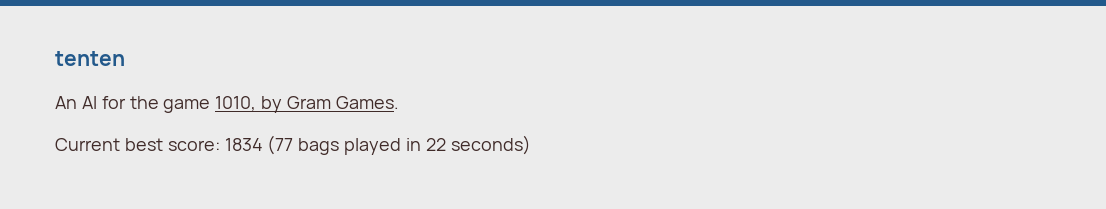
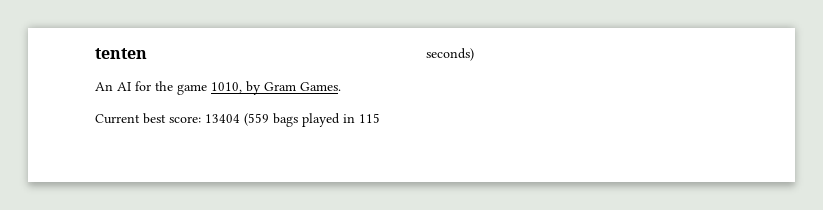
- Current best score: 1834 (77 bags played in 22 seconds)
+ Current best score: 13404 (559 bags played in 115 seconds)

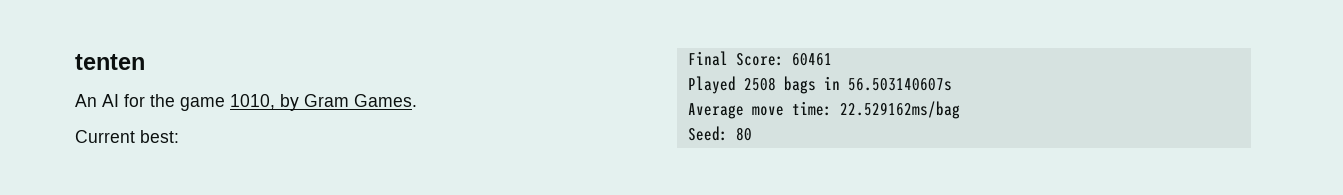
- Current best score: 13404 (559 bags played in 115 seconds)
+ Current best:
+ Final Score: 60461
+ Played 2508 bags in 56.503140607s
+ Average move time: 22.529162ms/bag
+ Seed: 80

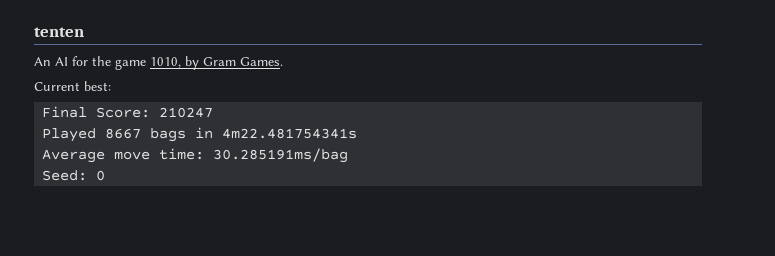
- Final Score: 60461
+ Final Score: 210247
- Played 2508 bags in 56.503140607s
+ Played 8667 bags in 4m22.481754341s
- Average move time: 22.529162ms/bag
+ Average move time: 30.285191ms/bag
- Seed: 80
+ Seed: 0

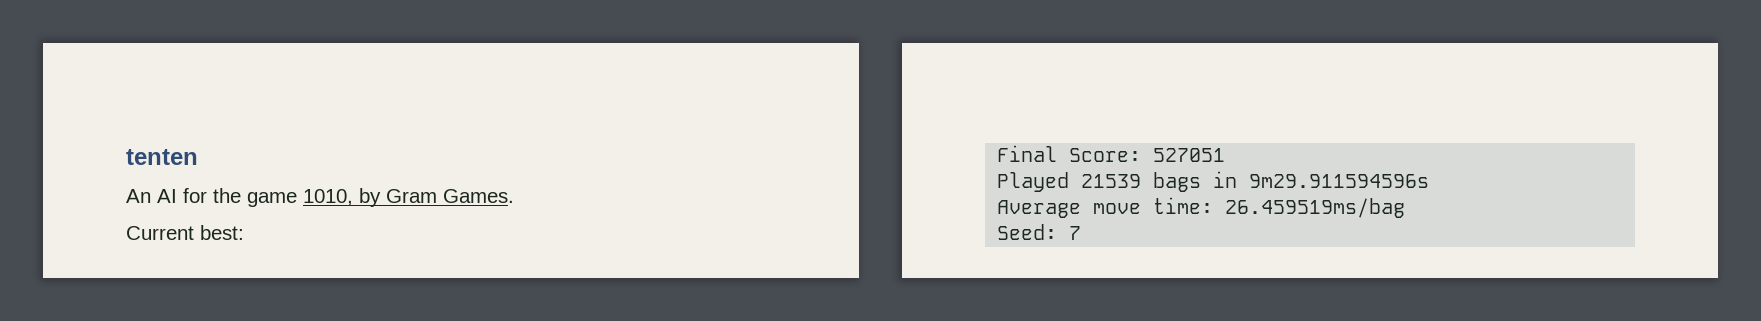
- Final Score: 210247
+ Final Score: 527051
- Played 8667 bags in 4m22.481754341s
+ Played 21539 bags in 9m29.911594596s
- Average move time: 30.285191ms/bag
+ Average move time: 26.459519ms/bag
- Seed: 0
+ Seed: 7

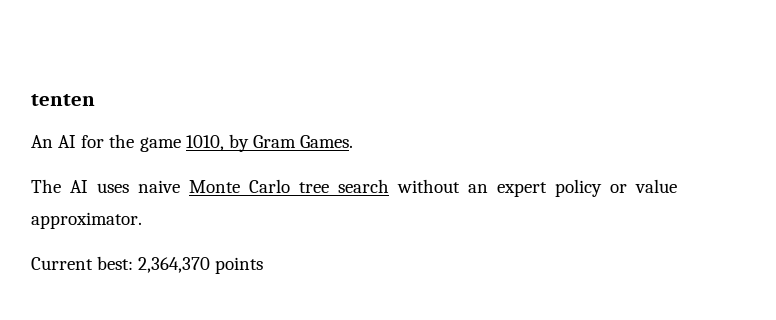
- Current best:
- Final Score: 527051
- Played 21539 bags in 9m29.911594596s
- Average move time: 26.459519ms/bag
- Seed: 7
+ The AI uses naive Monte Carlo tree search without an expert policy or value approximator.
+ Current best: 2,364,370 points

